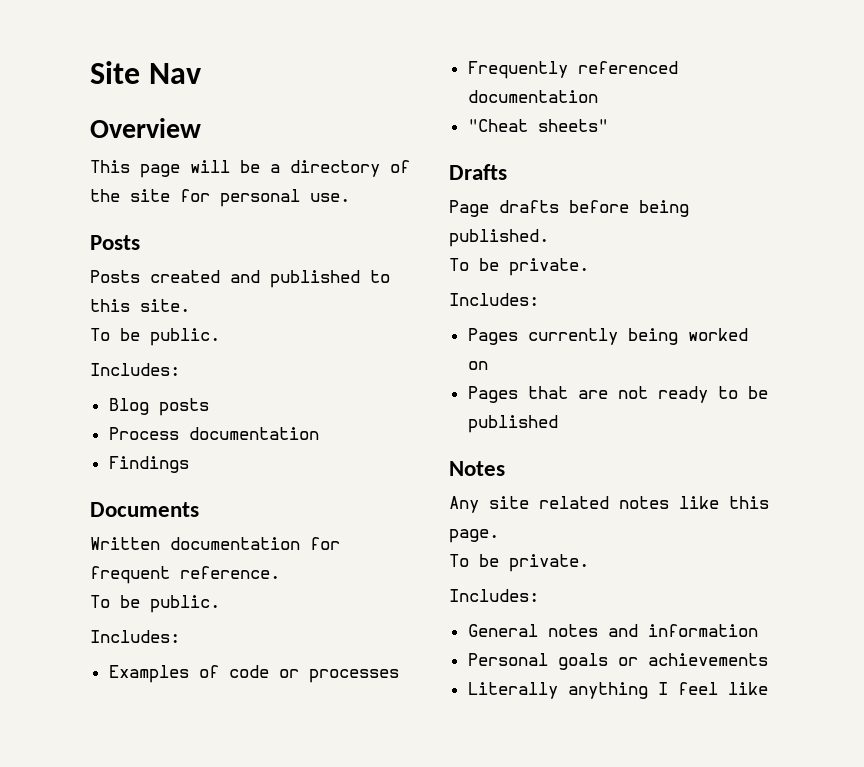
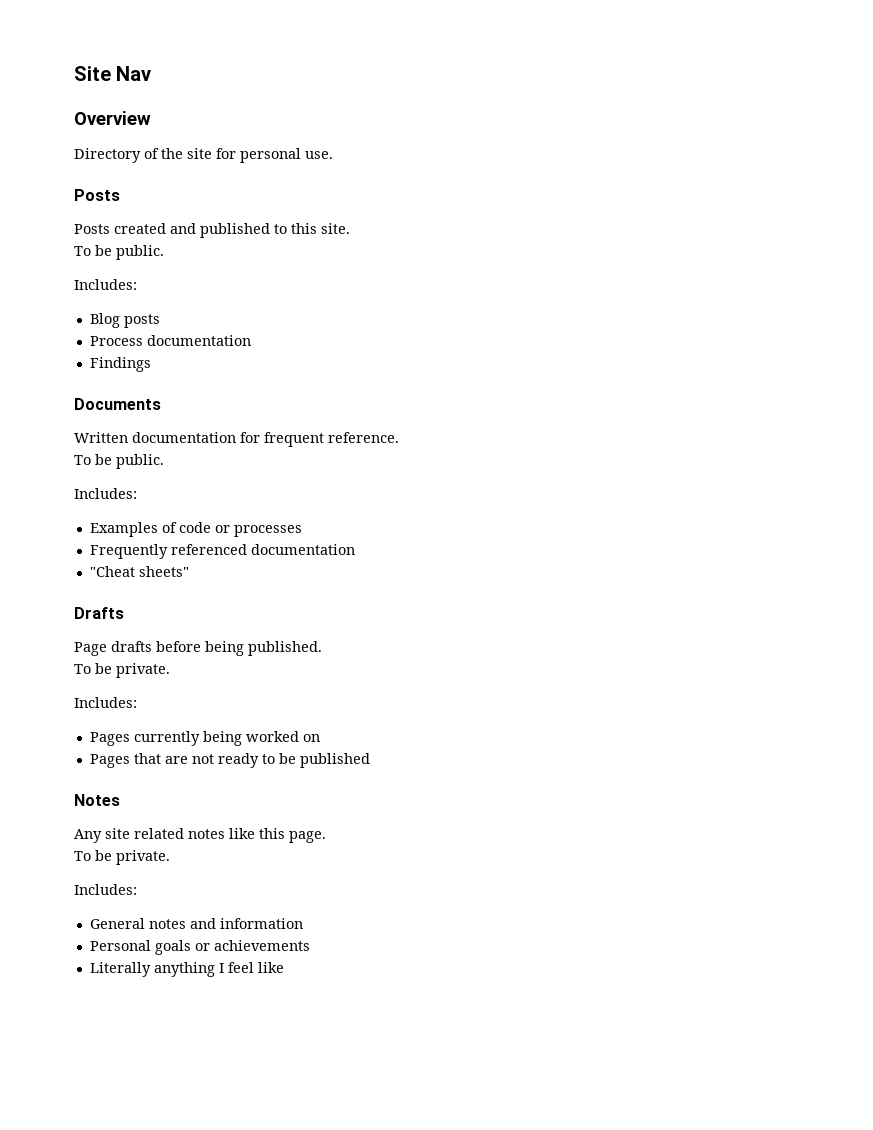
- This page will be a directory of the site for personal use.
+ Directory of the site for personal use.

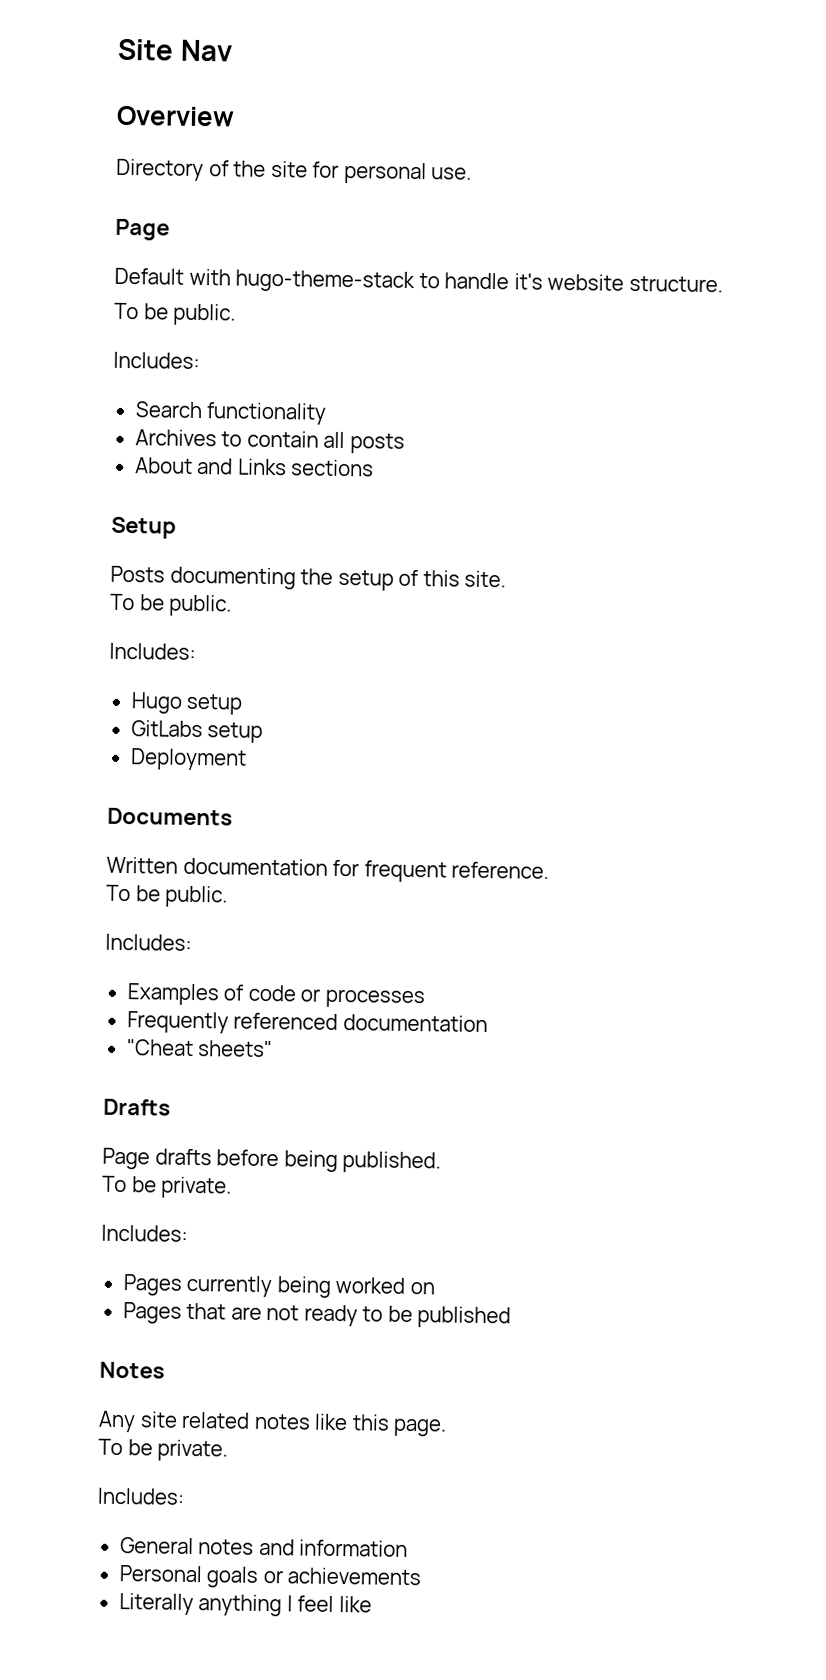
  Directory of the site for personal use.
- Posts
- Posts created and published to this site.
+ Page
+ Default with hugo-theme-stack to handle it's website structure.
+ To be public.
+ Includes:
+ Search functionality
+ Archives to contain all posts
+ About and Links sections
+ Setup
+ Posts documenting the setup of this site.
- Blog posts
- Process documentation
- Findings
+ Hugo setup
+ GitLabs setup
+ Deployment

